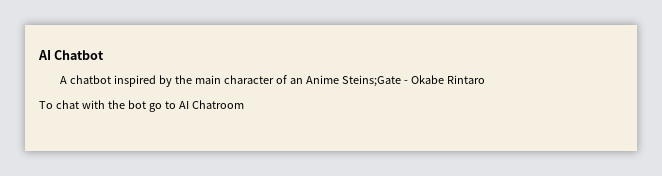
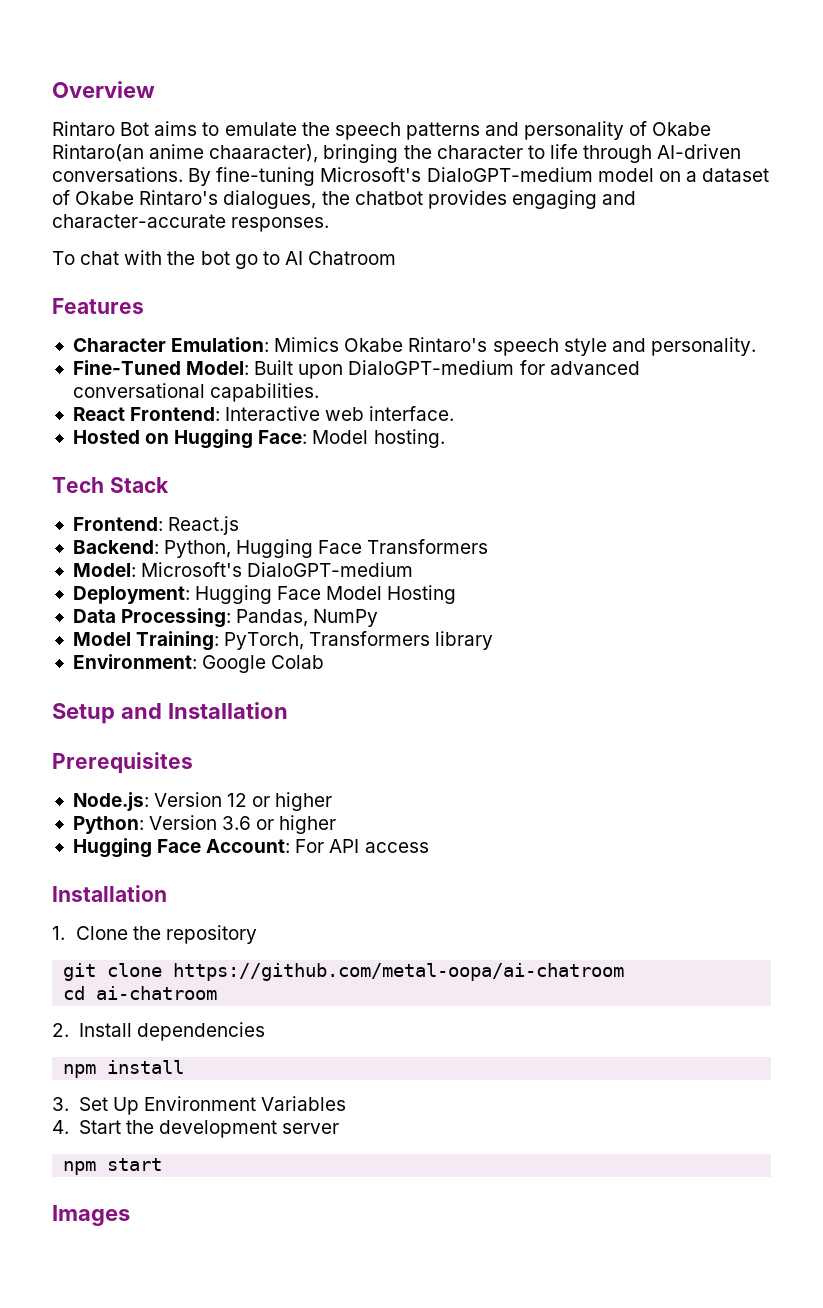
- AI Chatbot
- A chatbot inspired by the main character of an Anime Steins;Gate - Okabe Rintaro
+ Overview
+ Rintaro Bot aims to emulate the speech patterns and personality of Okabe Rintaro(an anime chaaracter), bringing the character to life through AI-driven conversations. By fine-tuning Microsoft's DialoGPT-medium model on a dataset of Okabe Rintaro's dialogues, the chatbot provides engaging and character-accurate responses.
+ Features
+ Character Emulation: Mimics Okabe Rintaro's speech style and personality.
+ Fine-Tuned Model: Built upon DialoGPT-medium for advanced conversational capabilities.
+ React Frontend: Interactive web interface.
+ Hosted on Hugging Face: Model hosting.
+ Tech Stack
+ Frontend: React.js
+ Backend: Python, Hugging Face Transformers
+ Model: Microsoft's DialoGPT-medium
+ Deployment: Hugging Face Model Hosting
+ Data Processing: Pandas, NumPy
+ Model Training: PyTorch, Transformers library
+ Environment: Google Colab
+ Setup and Installation
+ Prerequisites
+ Node.js: Version 12 or higher
+ Python: Version 3.6 or higher
+ Hugging Face Account: For API access
+ Installation
+ 1. Clone the repository
+ git clone https://github.com/metal-oopa/ai-chatroom
+ cd ai-chatroom
+ 2. Install dependencies
+ npm install
+ 3. Set Up Environment Variables
+ 4. Start the development server
+ npm start
+ Images

